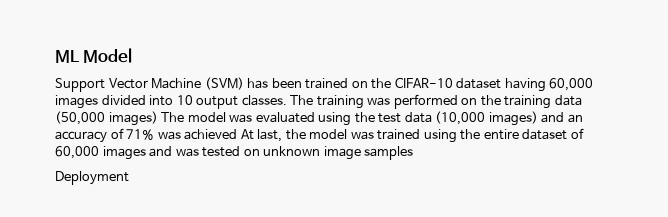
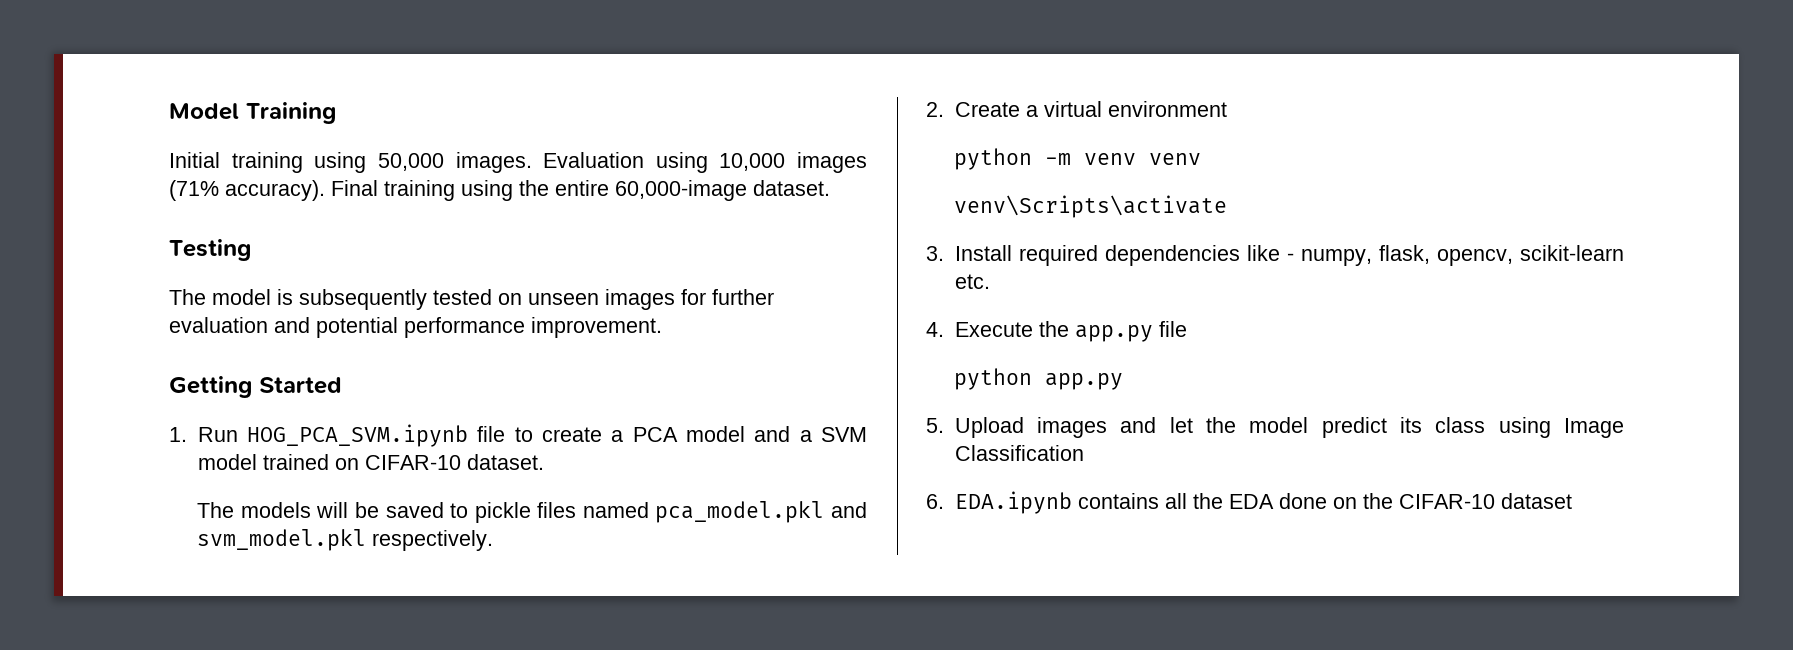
- ML Model
- Support Vector Machine (SVM) has been trained on the CIFAR-10 dataset having 60,000 images divided into 10 output classes. The training was performed on the training data (50,000 images) The model was evaluated using the test data (10,000 images) and an accuracy of 71% was achieved At last, the model was trained using the entire dataset of 60,000 images and was tested on unknown image samples
- Deployment
+ Model Training
+ Initial training using 50,000 images. Evaluation using 10,000 images (71% accuracy). Final training using the entire 60,000-image dataset.
+ Testing
+ The model is subsequently tested on unseen images for further evaluation and potential performance improvement.
+ Getting Started
+ 1. Run HOG_PCA_SVM.ipynb file to create a PCA model and a SVM model trained on CIFAR-10 dataset.
+ The models will be saved to pickle files named pca_model.pkl and svm_model.pkl respectively.
+ 2. Create a virtual environment
+ python -m venv venv
+ venv\Scripts\activate
+ 3. Install required dependencies like - numpy, flask, opencv, scikit-learn etc.
+ 4. Execute the app.py file
+ python app.py
+ 5. Upload images and let the model predict its class using Image Classification
+ 6. EDA.ipynb contains all the EDA done on the CIFAR-10 dataset

